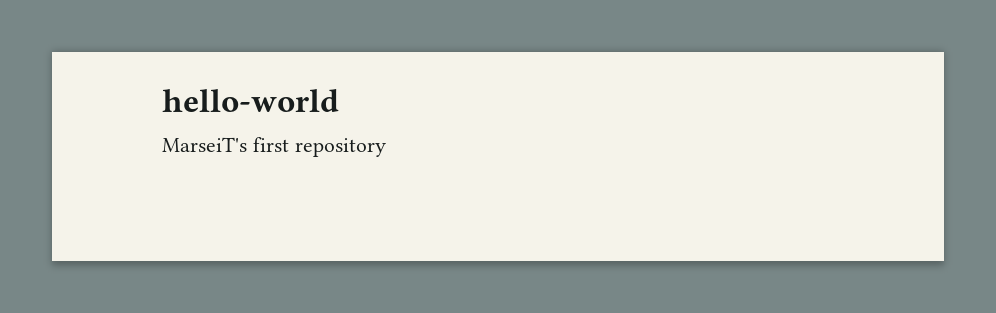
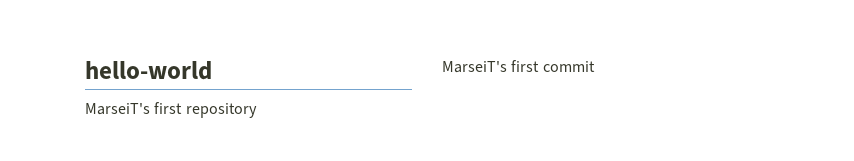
+ MarseiT's first commit

